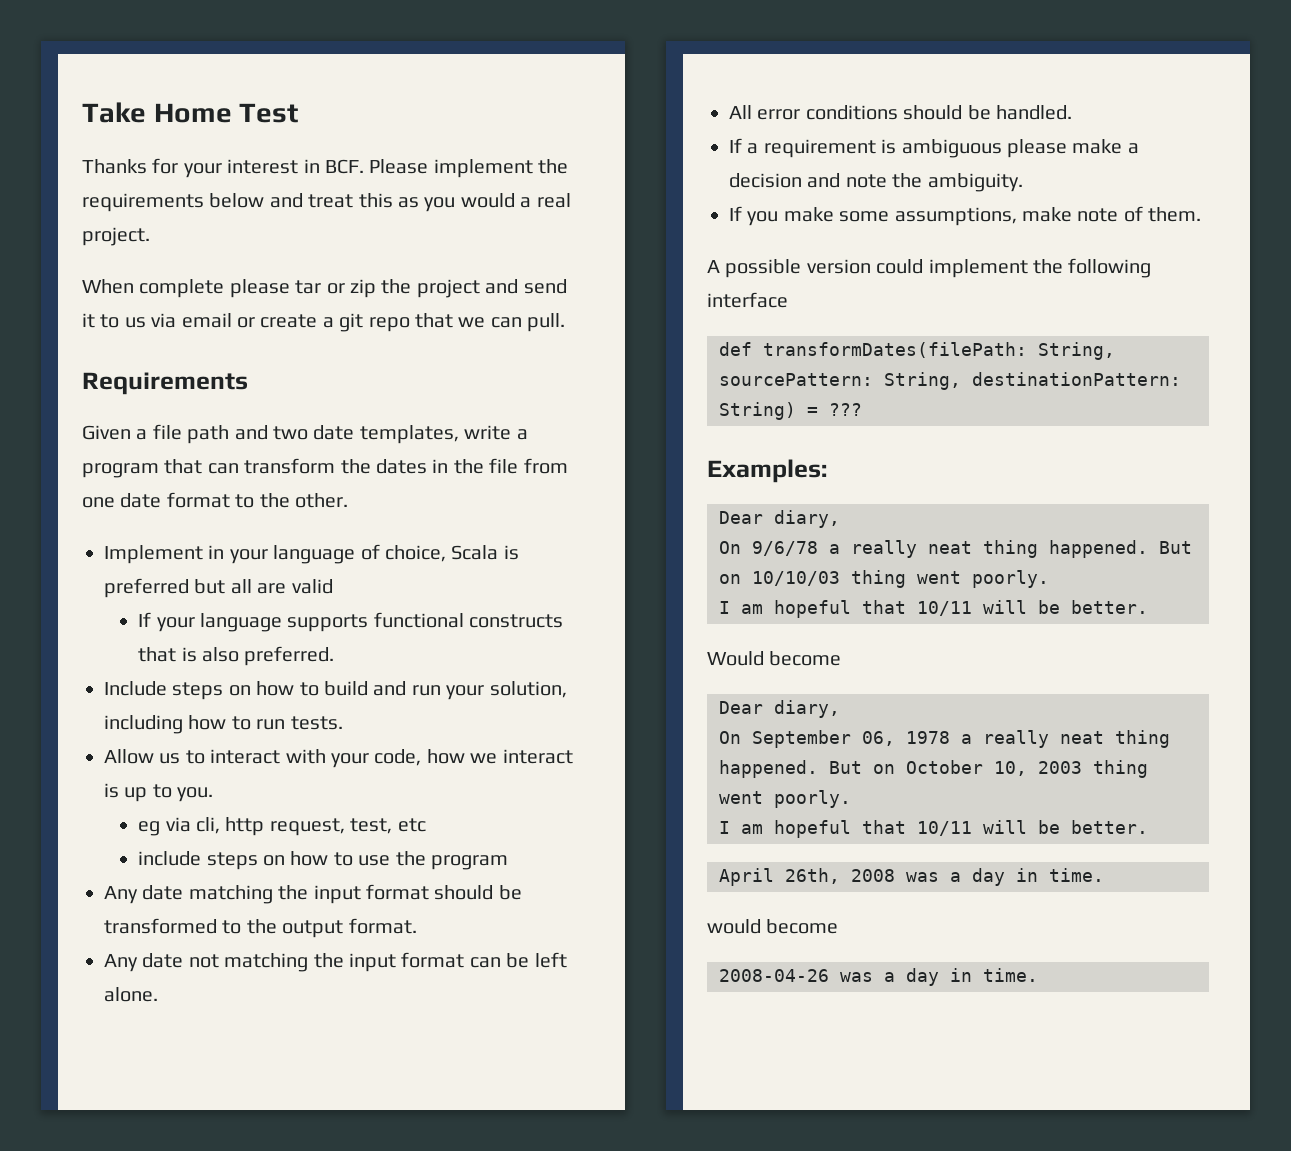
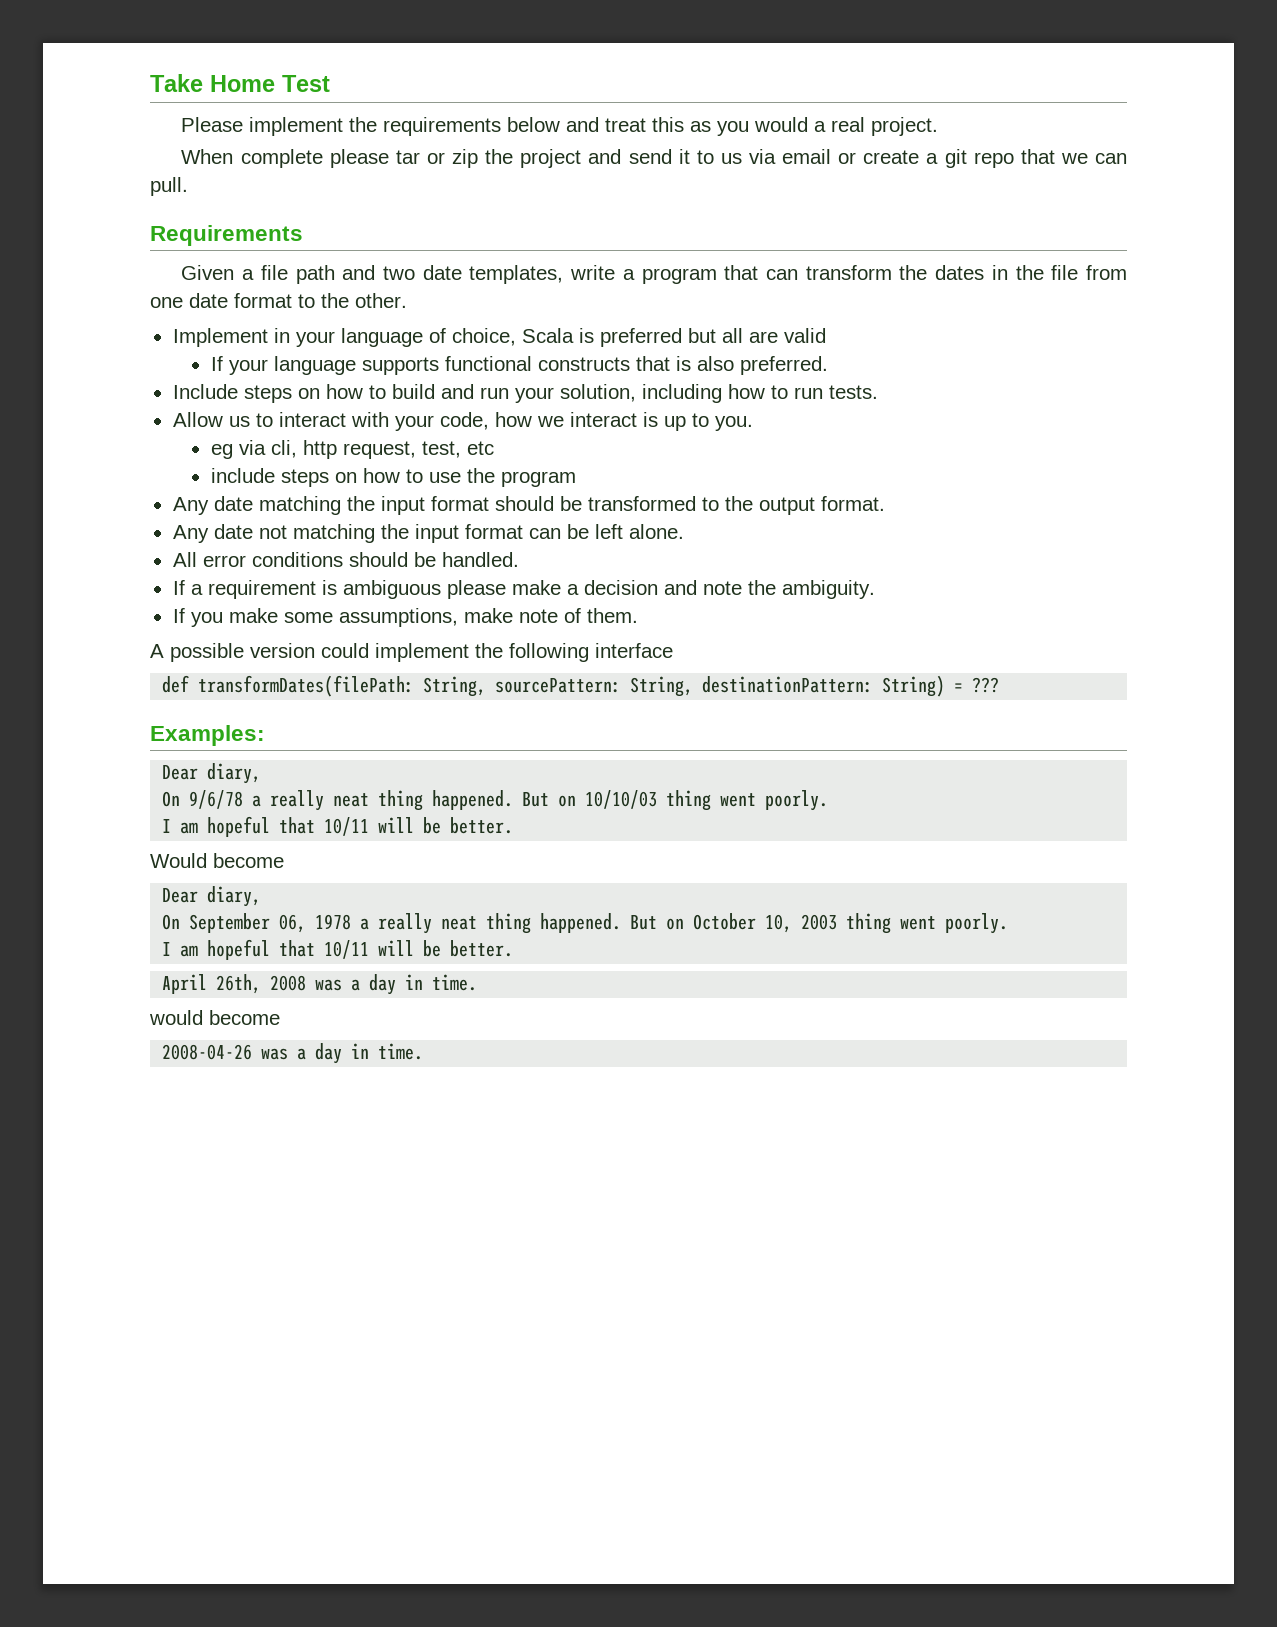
- Thanks for your interest in BCF. Please implement the requirements below and treat this as you would a real project.
+ Please implement the requirements below and treat this as you would a real project.

